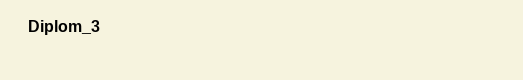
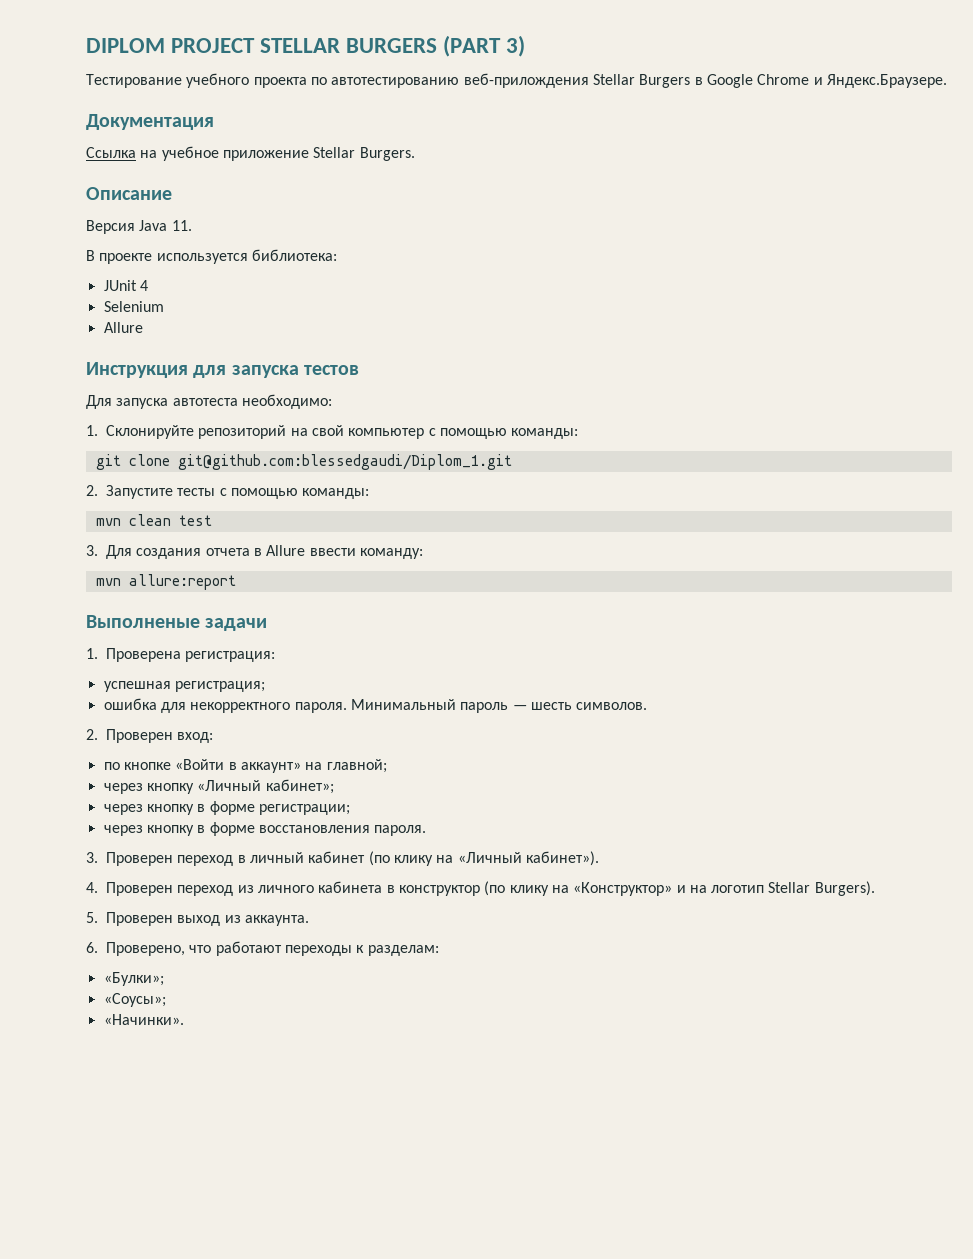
- Diplom_3
+ DIPLOM PROJECT STELLAR BURGERS (PART 3)
+ Тестирование учебного проекта по автотестированию веб-прилождения Stellar Burgers в Google Chrome и Яндекс.Браузере.
+ Документация
+ Ссылка на учебное приложение Stellar Burgers.
+ Описание
+ Версия Java 11.
+ В проекте используется библиотека:
+ JUnit 4
+ Selenium
+ Allure
+ Инструкция для запуска тестов
+ Для запуска автотеста необходимо:
+ 1. Склонируйте репозиторий на свой компьютер с помощью команды:
+ git clone git@github.com:blessedgaudi/Diplom_1.git
+ 2. Запустите тесты с помощью команды:
+ mvn clean test
+ 3. Для создания отчета в Allure ввести команду:
+ mvn allure:report
+ Выполненые задачи
+ 1. Проверена регистрация:
+ успешная регистрация;
+ ошибка для некорректного пароля. Минимальный пароль — шесть символов.
+ 2. Проверен вход:
+ по кнопке «Войти в аккаунт» на главной;
+ через кнопку «Личный кабинет»;
+ через кнопку в форме регистрации;
+ через кнопку в форме восстановления пароля.
+ 3. Проверен переход в личный кабинет (по клику на «Личный кабинет»).
+ 4. Проверен переход из личного кабинета в конструктор (по клику на «Конструктор» и на логотип Stellar Burgers).
+ 5. Проверен выход из аккаунта.
+ 6. Проверено, что работают переходы к разделам:
+ «Булки»;
+ «Соусы»;
+ «Начинки».

